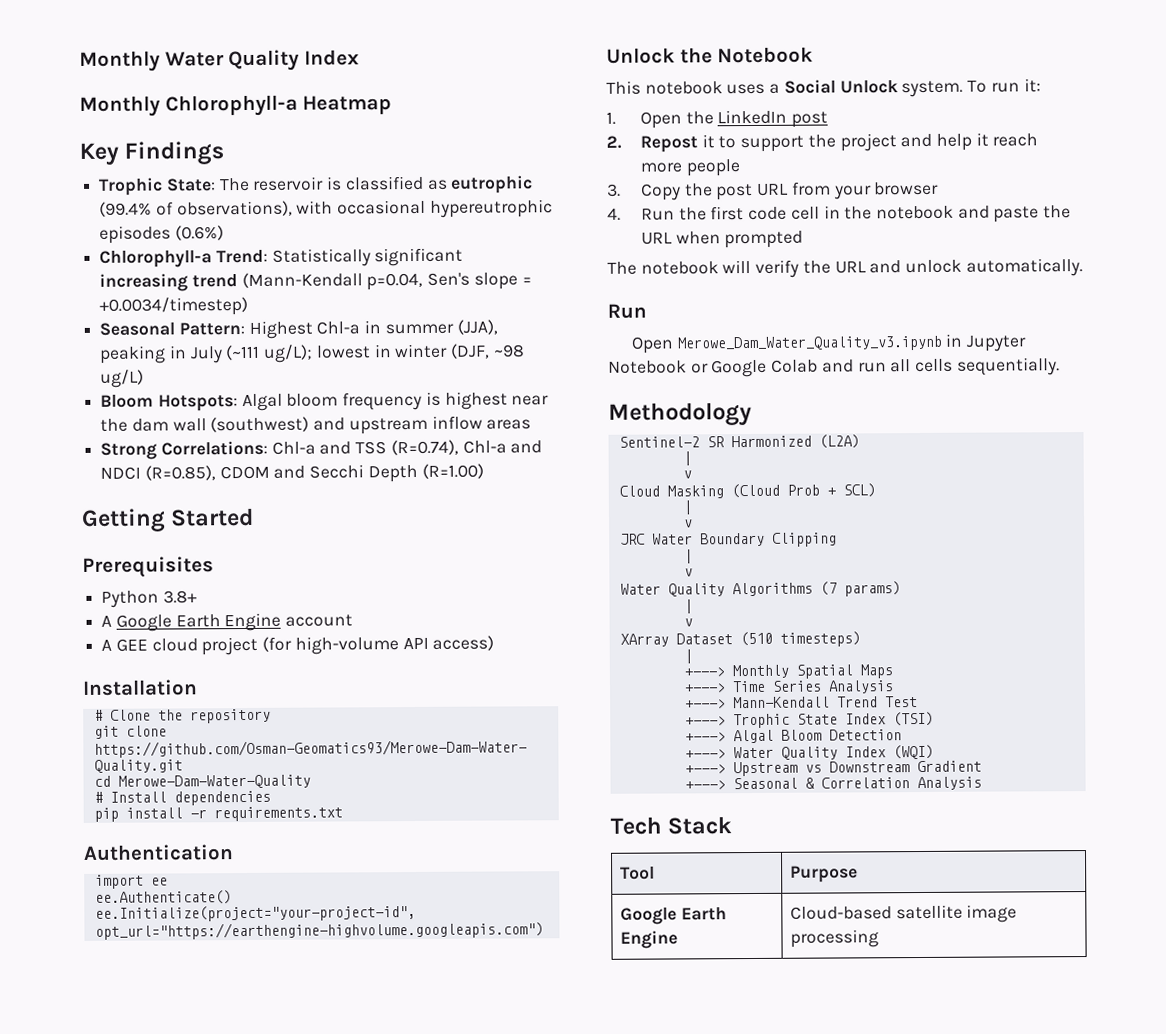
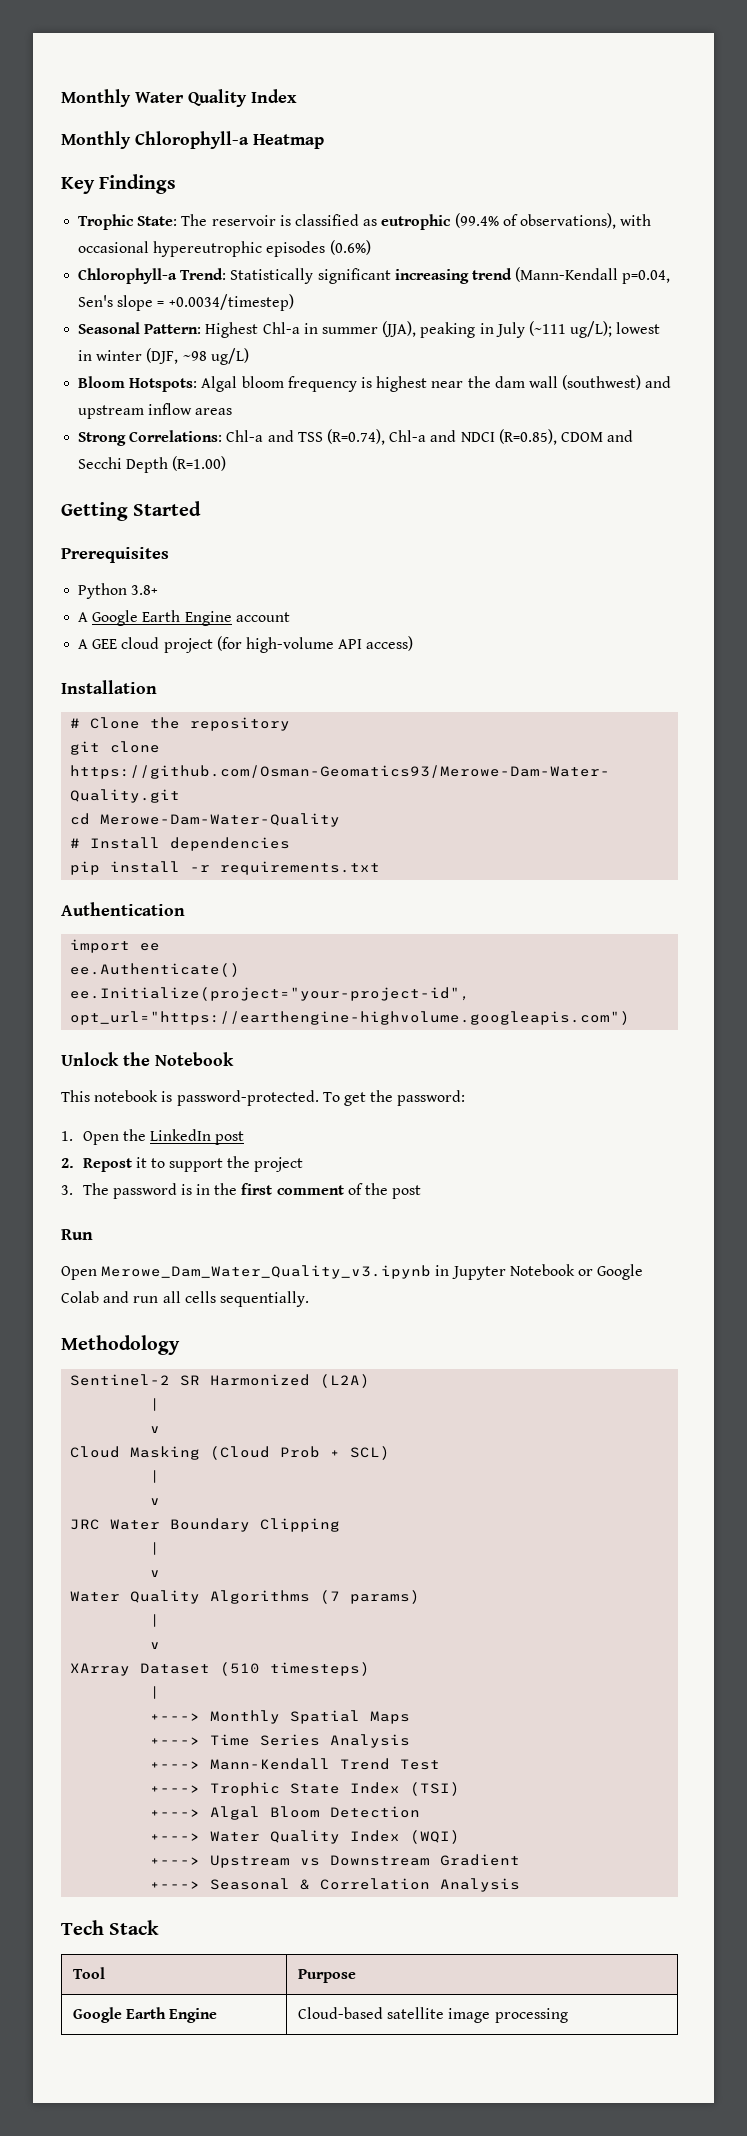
- This notebook uses a Social Unlock system. To run it:
+ This notebook is password-protected. To get the password:
- 2. Repost it to support the project and help it reach more people
- 3. Copy the post URL from your browser
- 4. Run the first code cell in the notebook and paste the URL when prompted
- The notebook will verify the URL and unlock automatically.
+ 2. Repost it to support the project
+ 3. The password is in the first comment of the post

